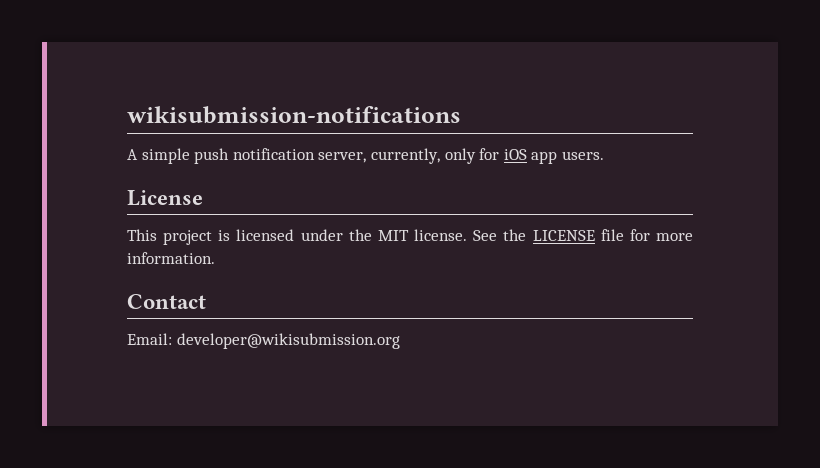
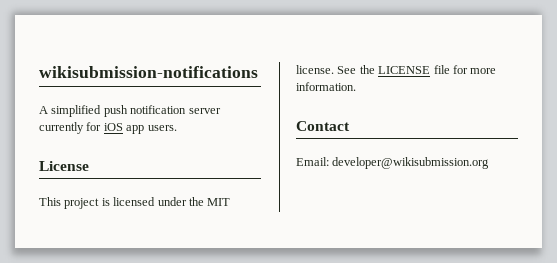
- A simple push notification server, currently, only for iOS app users.
+ A simplified push notification server currently for iOS app users.

